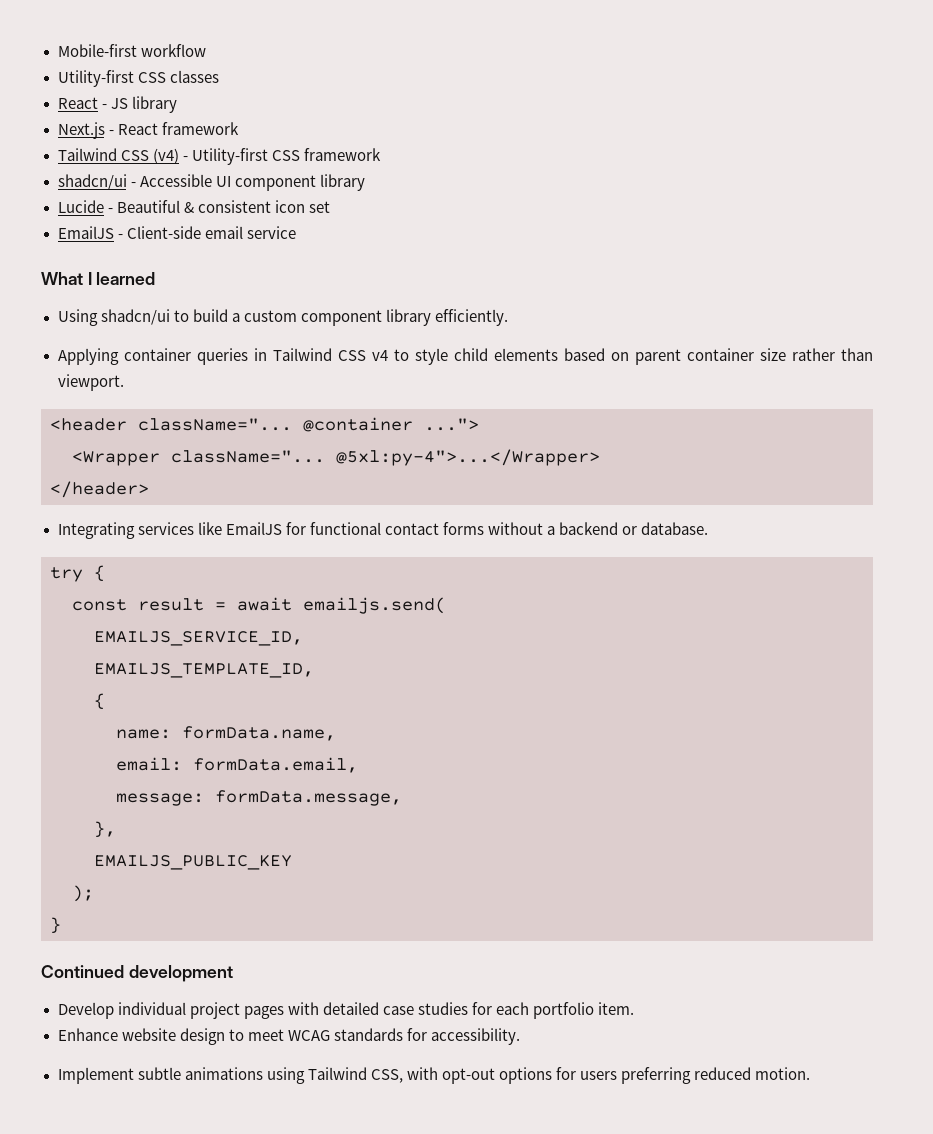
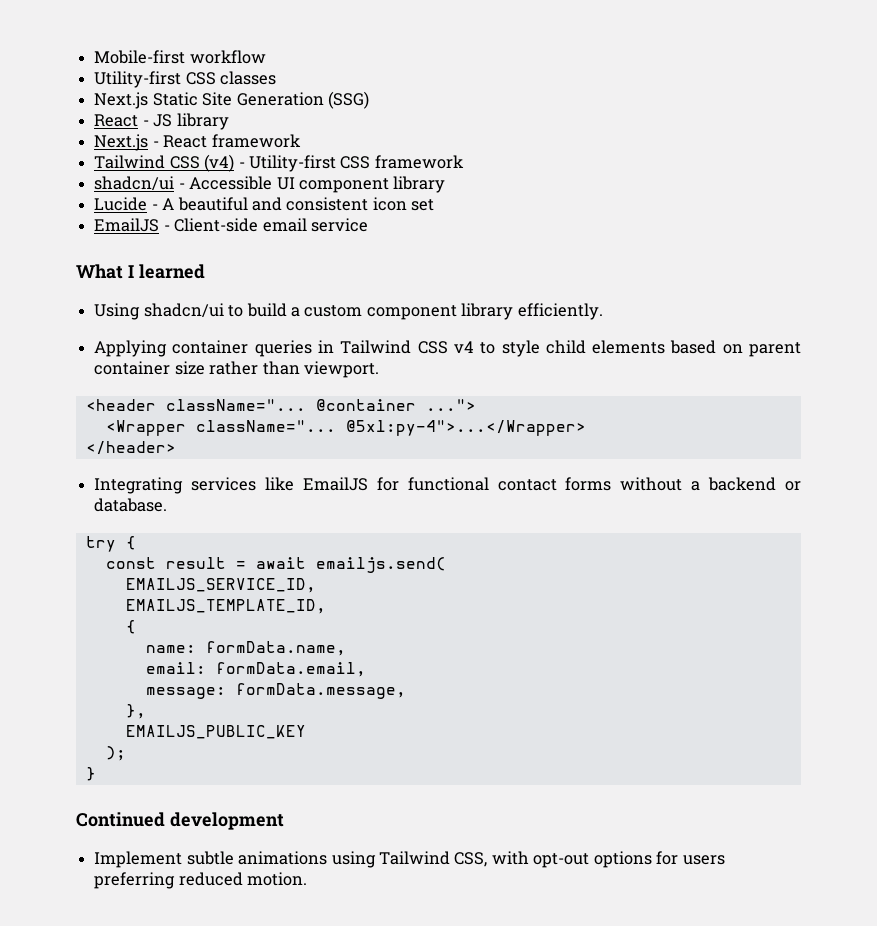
+ Next.js Static Site Generation (SSG)
- Lucide - Beautiful & consistent icon set
+ Lucide - A beautiful and consistent icon set
- Develop individual project pages with detailed case studies for each portfolio item.
- Enhance website design to meet WCAG standards for accessibility.

